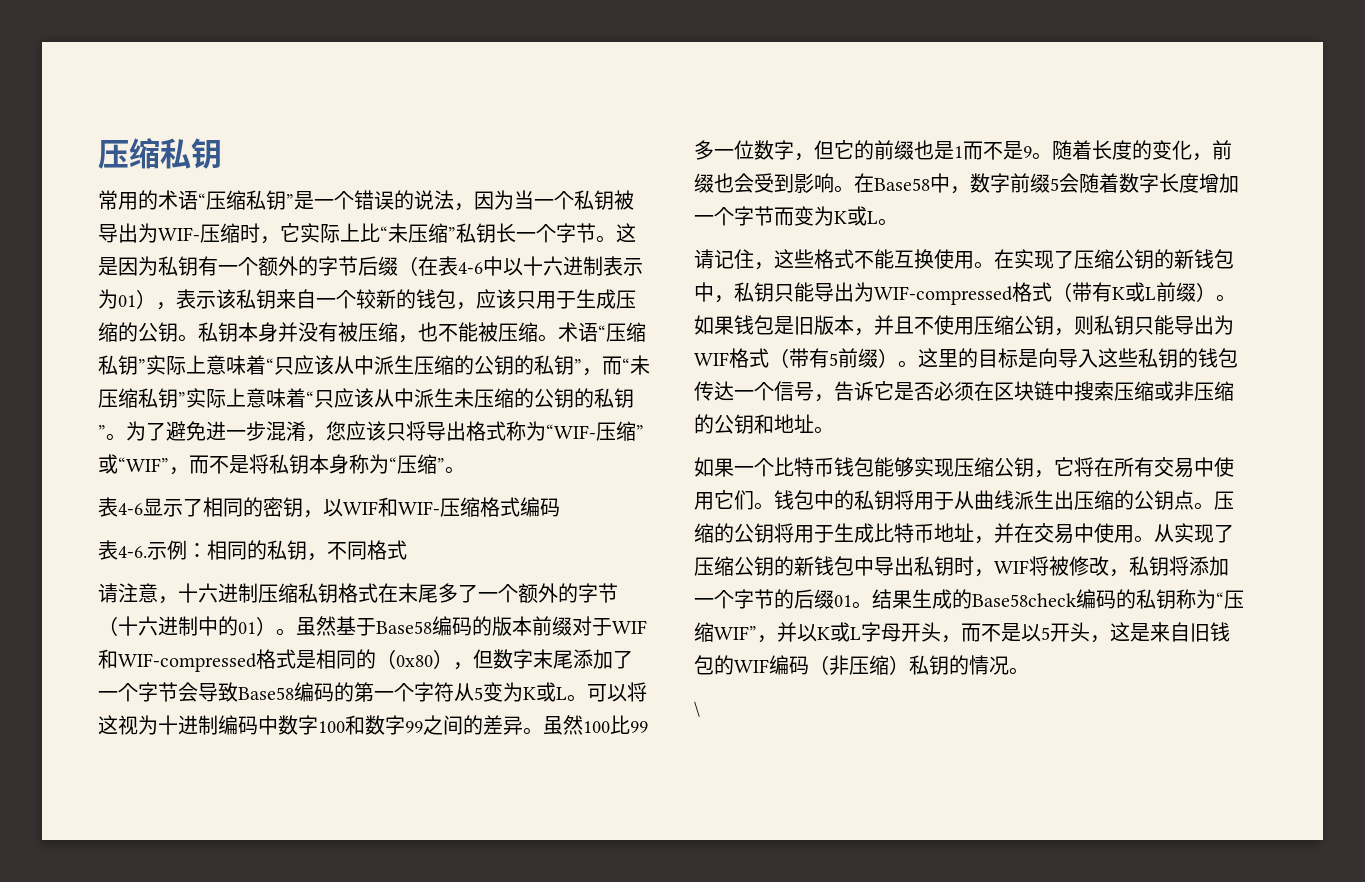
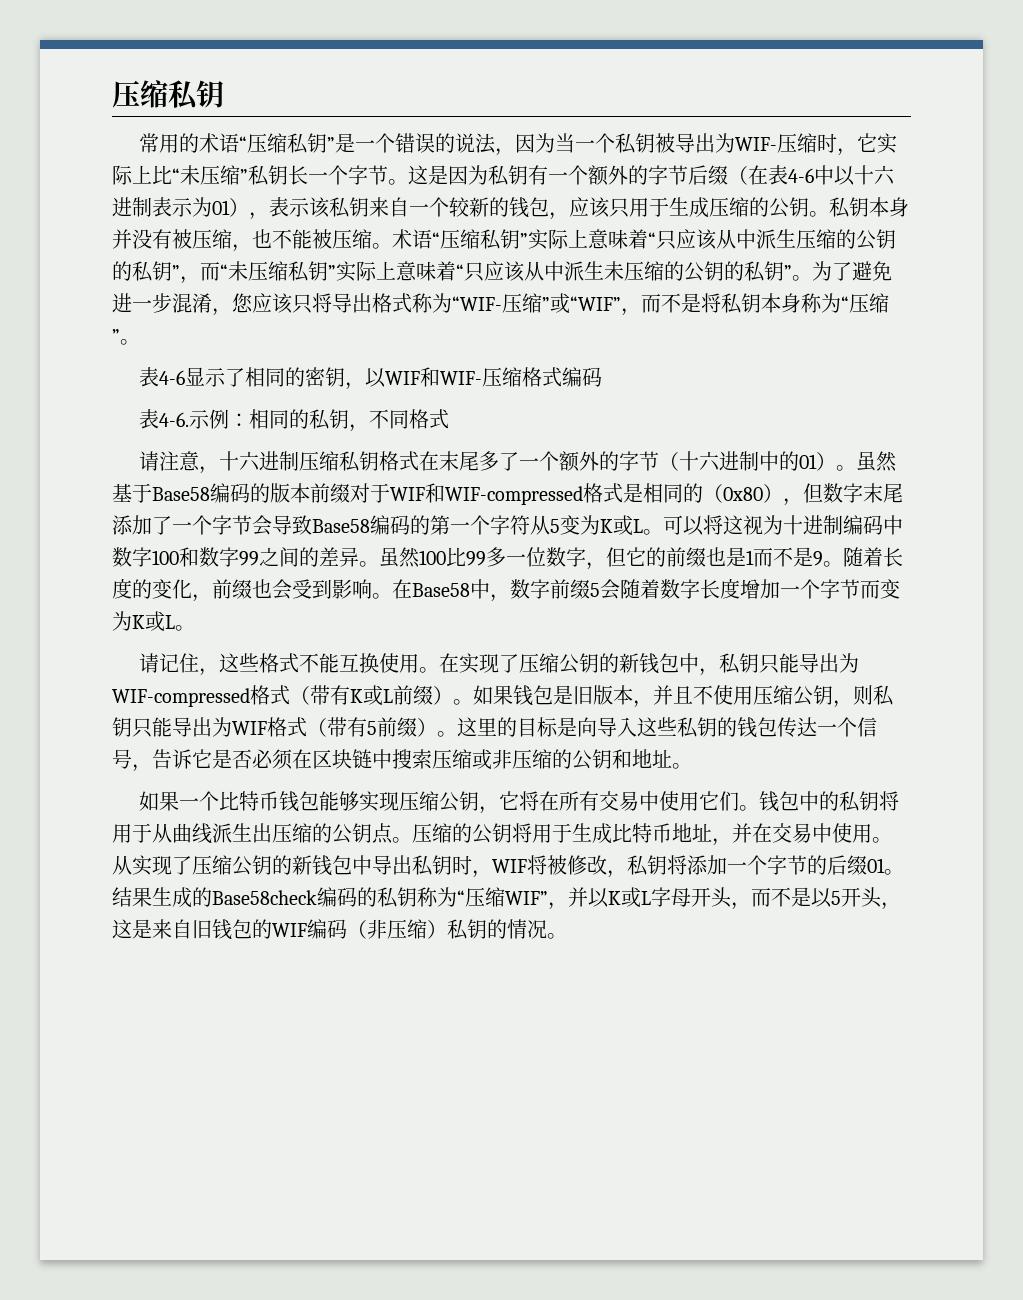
- \

